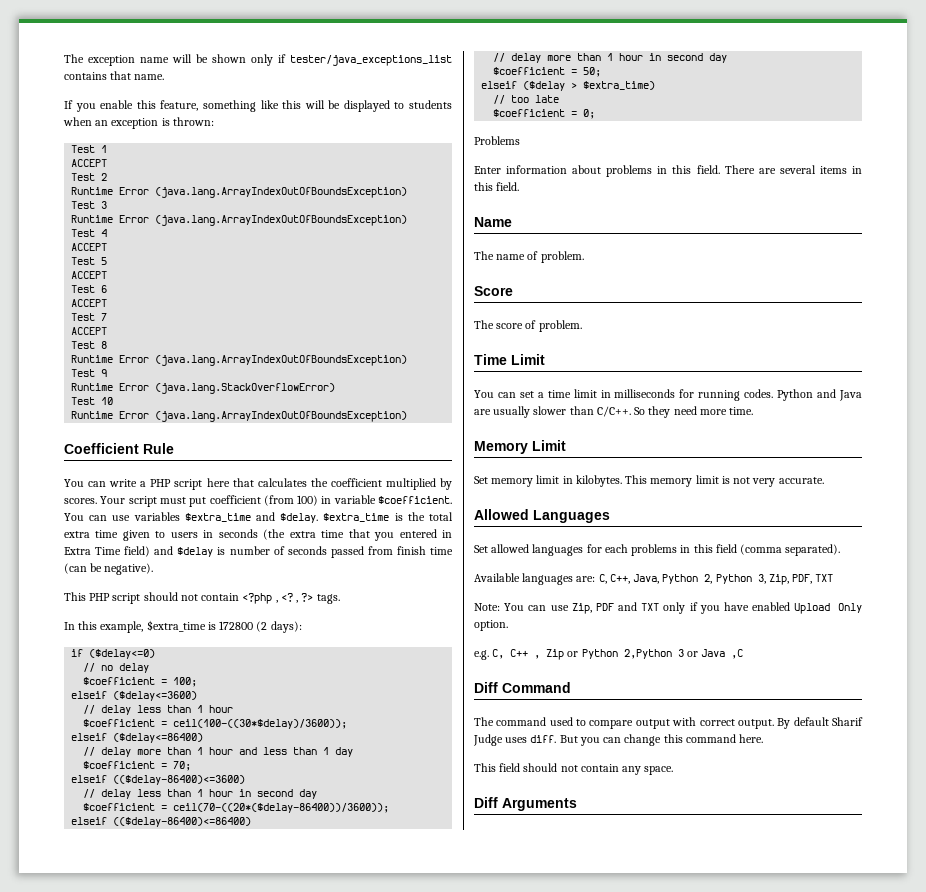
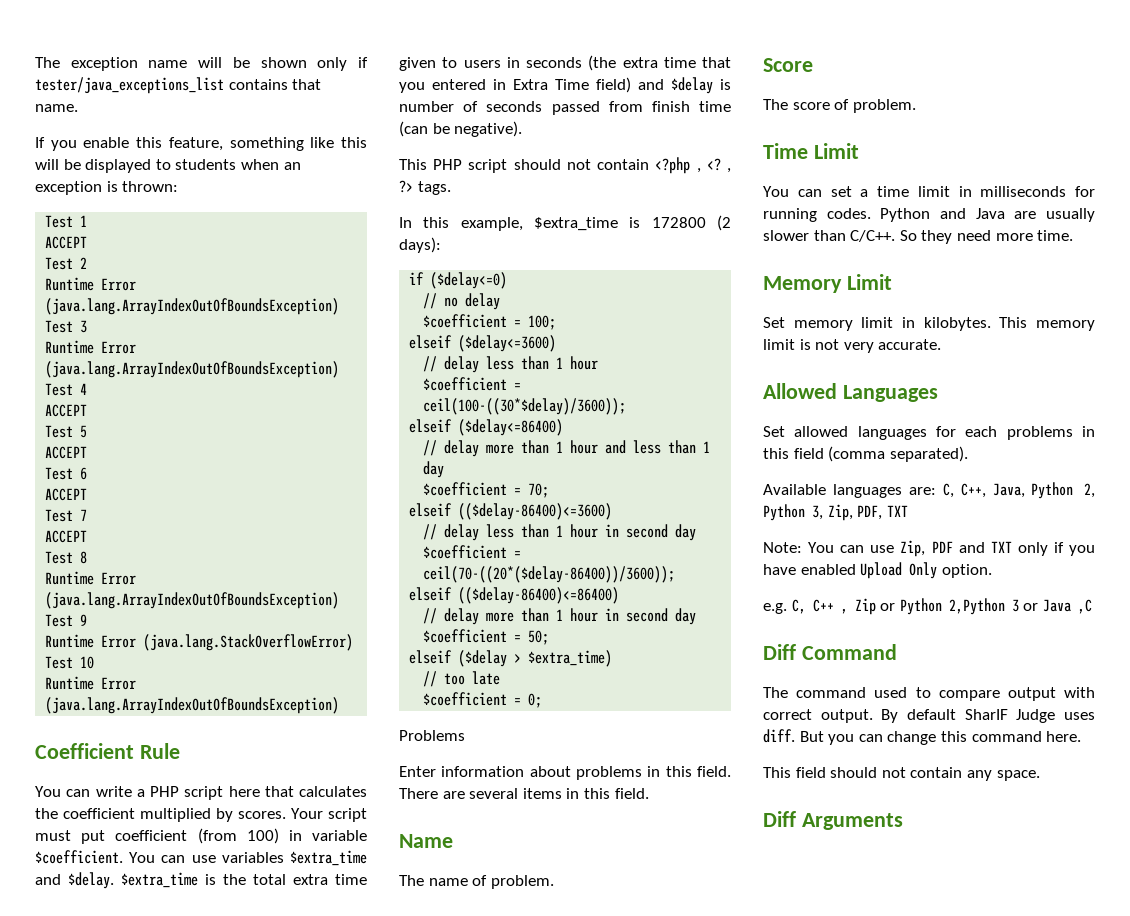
- By default Sharif Judge uses diff.
+ By default SharIF Judge uses diff.

